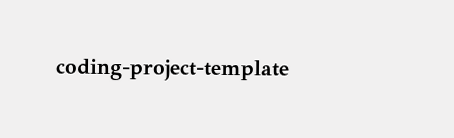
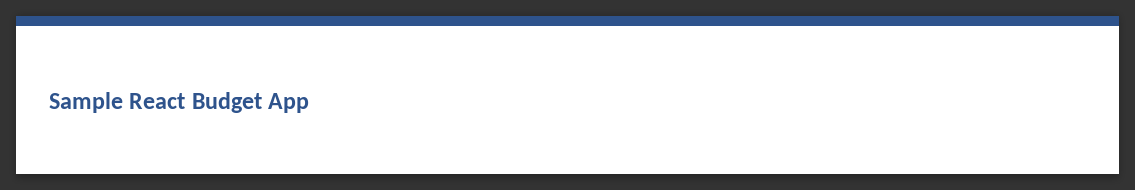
- coding-project-template
+ Sample React Budget App

